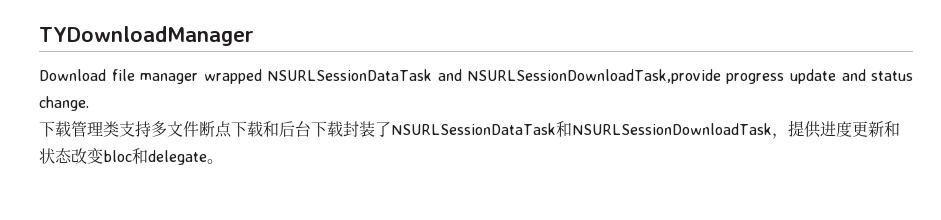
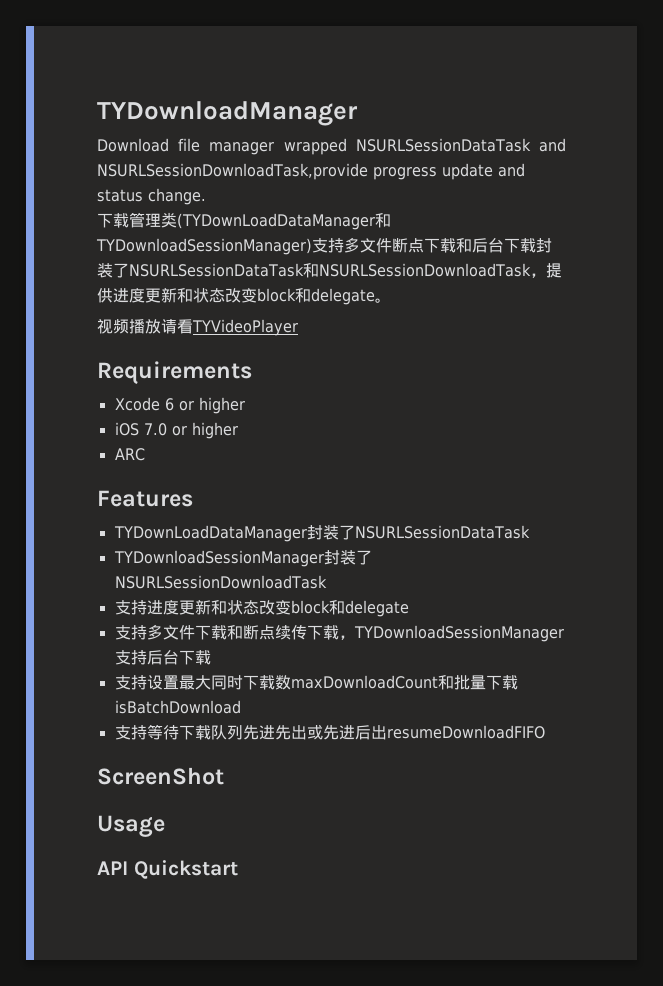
- 下载管理类支持多文件断点下载和后台下载封装了NSURLSessionDataTask和NSURLSessionDownloadTask，提供进度更新和状态改变bloc和delegate。
+ 下载管理类(TYDownLoadDataManager和TYDownloadSessionManager)支持多文件断点下载和后台下载封装了NSURLSessionDataTask和NSURLSessionDownloadTask，提供进度更新和状态改变block和delegate。
+ 视频播放请看TYVideoPlayer
+ Requirements
+ Xcode 6 or higher
+ iOS 7.0 or higher
+ ARC
+ Features
+ TYDownLoadDataManager封装了NSURLSessionDataTask
+ TYDownloadSessionManager封装了NSURLSessionDownloadTask
+ 支持进度更新和状态改变block和delegate
+ 支持多文件下载和断点续传下载，TYDownloadSessionManager支持后台下载
+ 支持设置最大同时下载数maxDownloadCount和批量下载isBatchDownload
+ 支持等待下载队列先进先出或先进后出resumeDownloadFIFO
+ ScreenShot
+ Usage
+ API Quickstart

